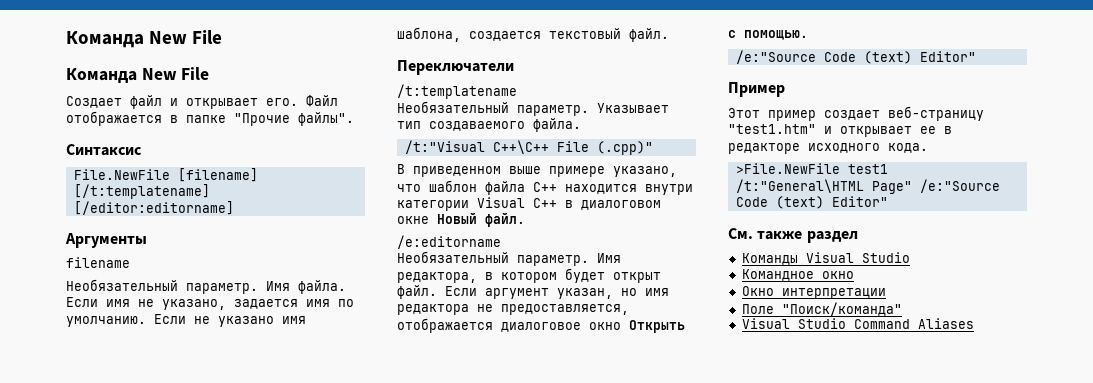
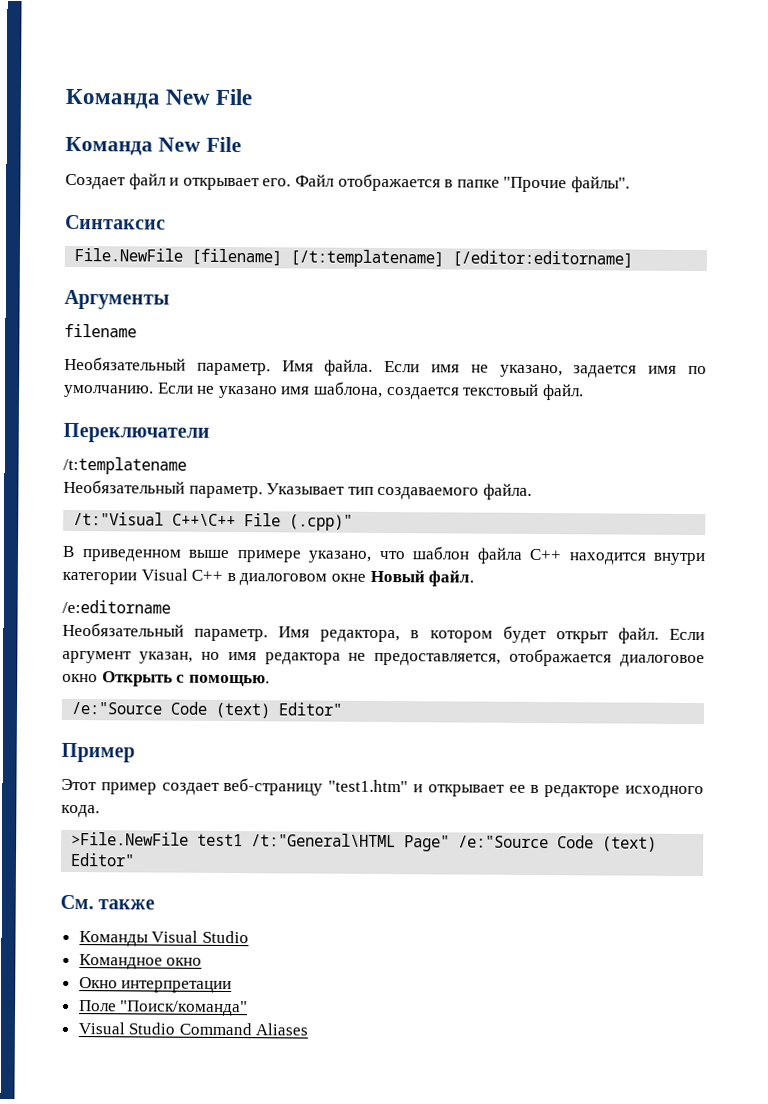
- См. также раздел
+ См. также

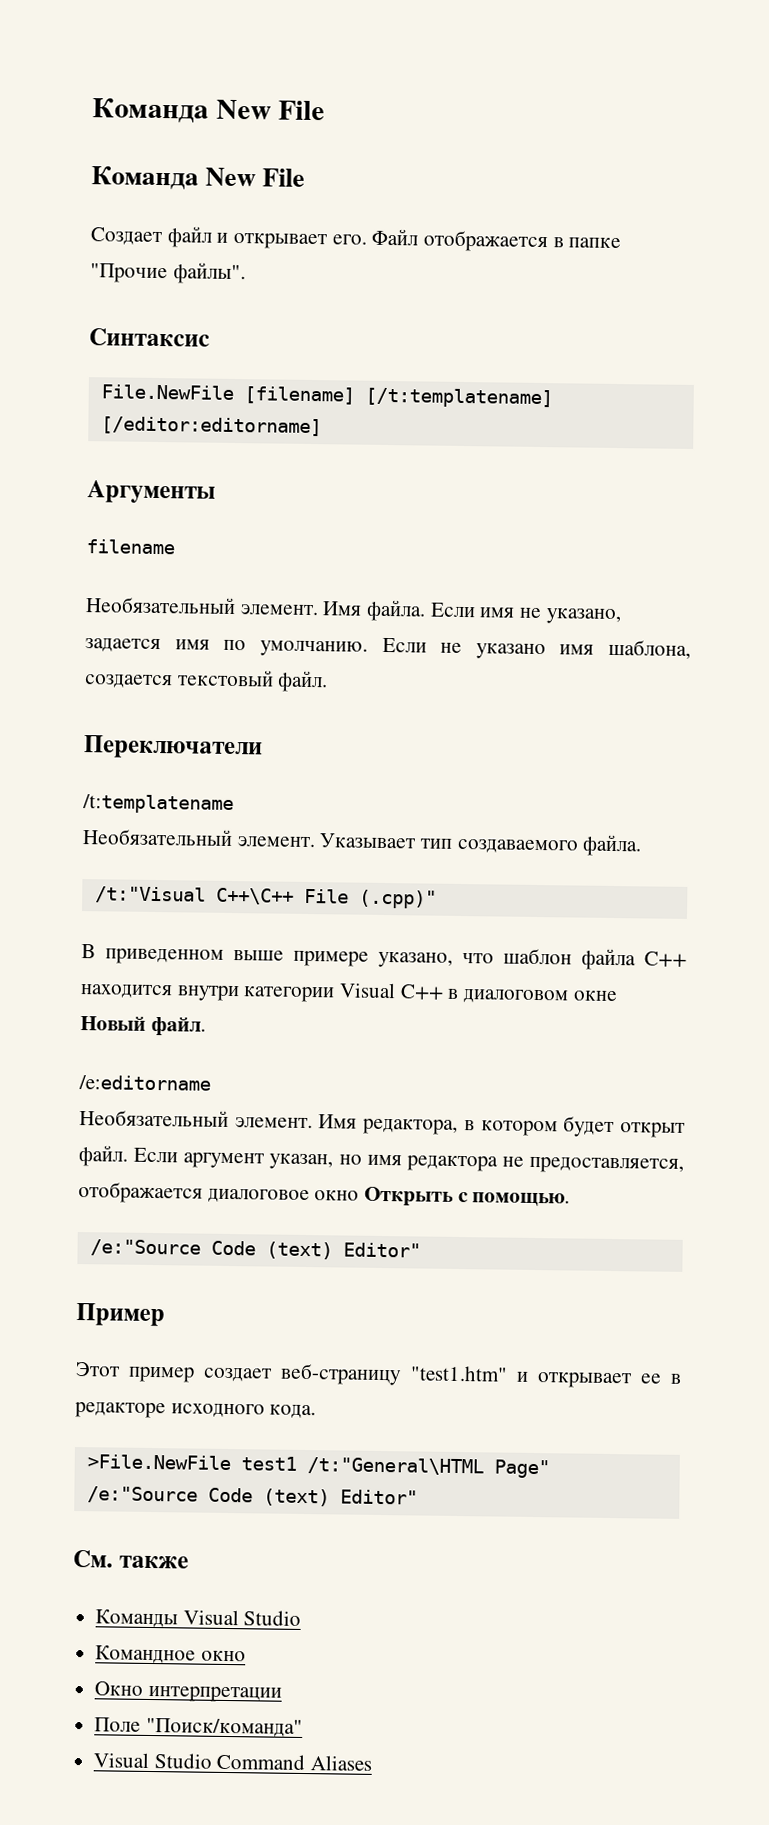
  filename
- Необязательный параметр.
+ Необязательный элемент.
  /t:templatename
- Необязательный параметр.
+ Необязательный элемент.
  /e:editorname
- Необязательный параметр.
+ Необязательный элемент.

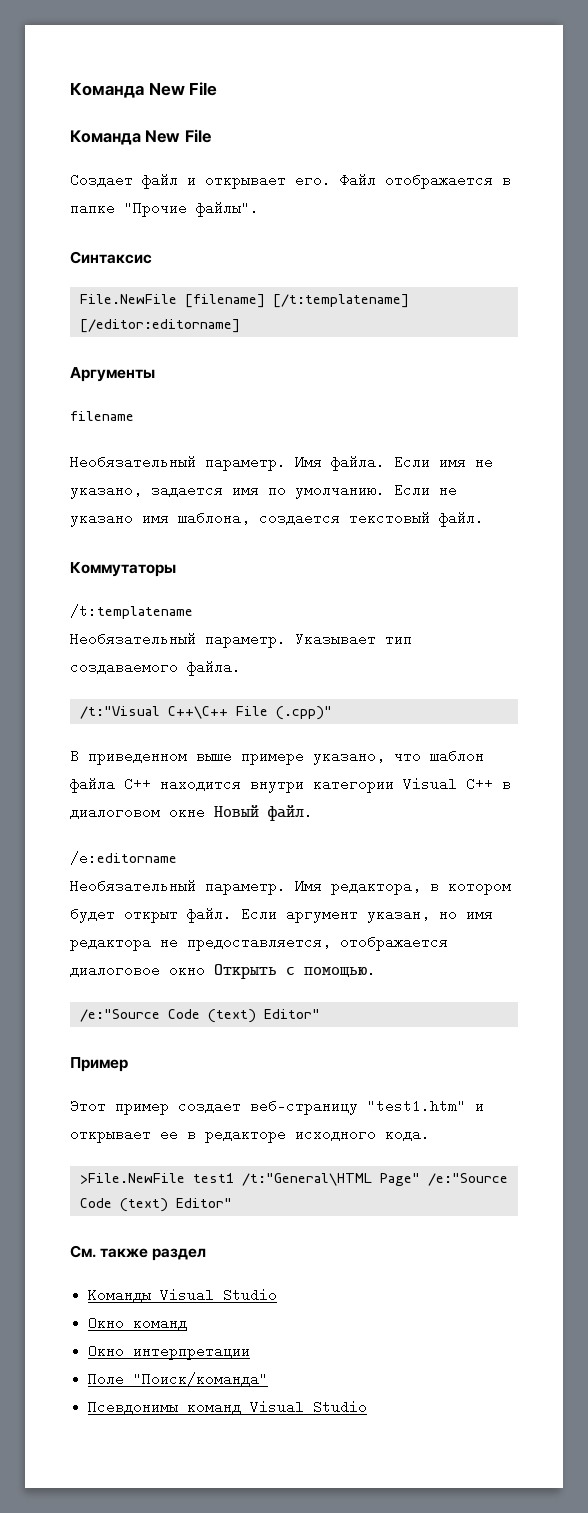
  filename
- Необязательный элемент.
+ Необязательный параметр.
- Переключатели
+ Коммутаторы
  /t:templatename
- Необязательный элемент.
+ Необязательный параметр.
  /e:editorname
- Необязательный элемент.
+ Необязательный параметр.
- См. также
+ См. также раздел
- Командное окно
+ Окно команд
- Visual Studio Command Aliases
+ Псевдонимы команд Visual Studio

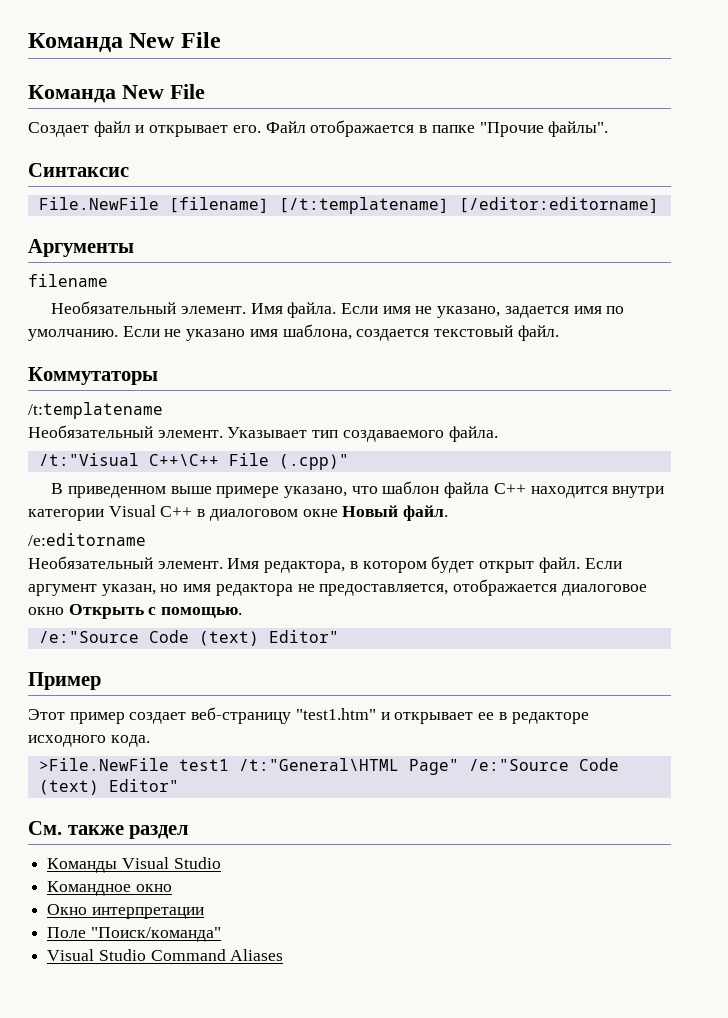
  filename
- Необязательный параметр.
+ Необязательный элемент.
  /t:templatename
- Необязательный параметр.
+ Необязательный элемент.
  /e:editorname
- Необязательный параметр.
+ Необязательный элемент.
- Окно команд
+ Командное окно
- Псевдонимы команд Visual Studio
+ Visual Studio Command Aliases

